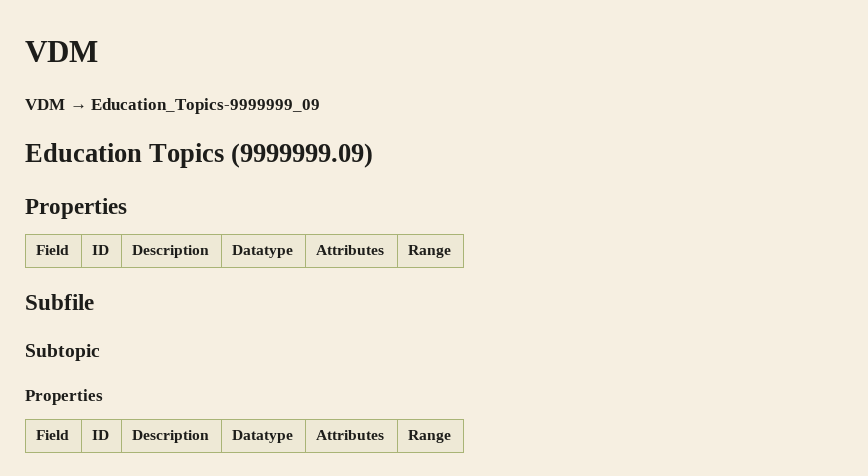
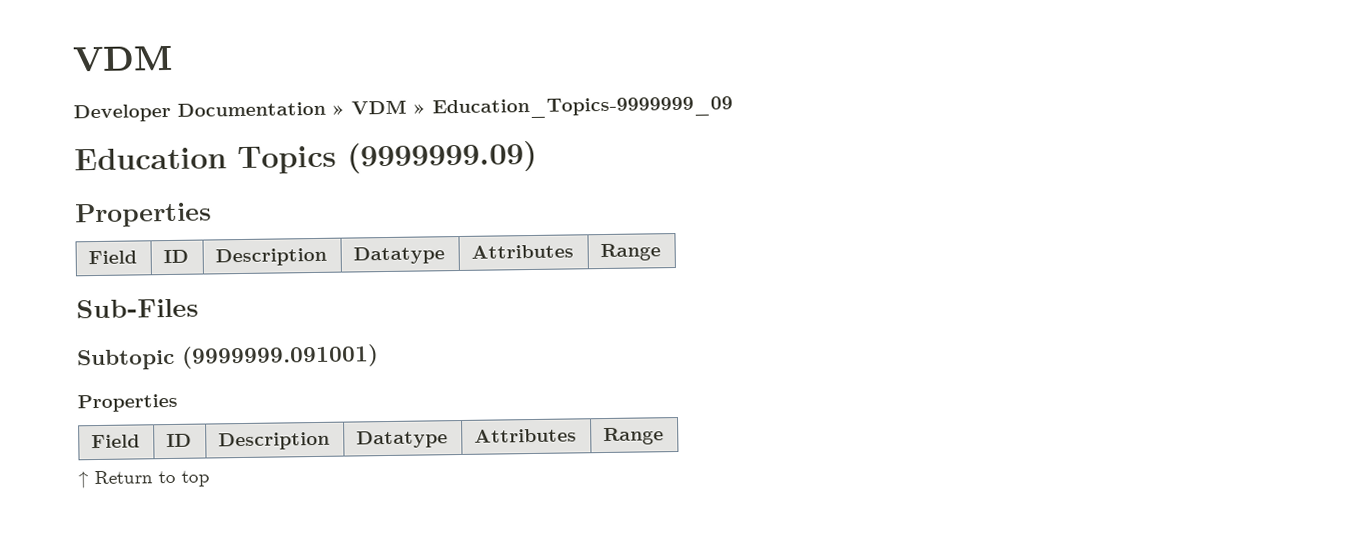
- VDM → Education_Topics-9999999_09
+ Developer Documentation » VDM » Education_Topics-9999999_09
- Subfile
+ Sub-Files
- Subtopic
+ Subtopic (9999999.091001)
  Properties
  Field | ID | Description | Datatype | Attributes | Range
+ ↑ Return to top

